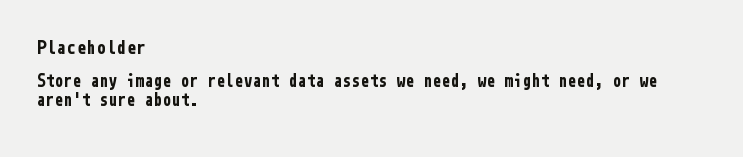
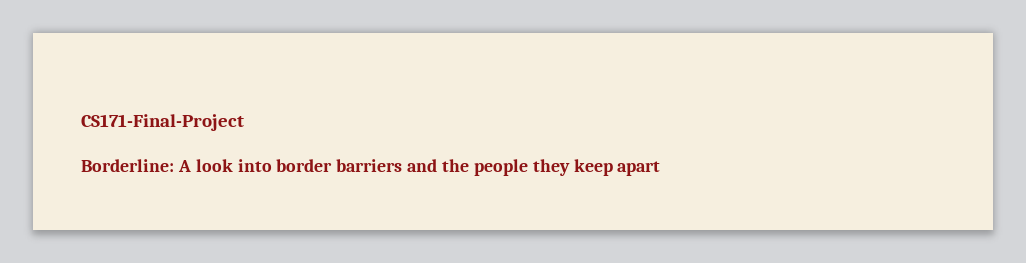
- Placeholder
- Store any image or relevant data assets we need, we might need, or we aren't sure about.
+ CS171-Final-Project
+ Borderline: A look into border barriers and the people they keep apart

